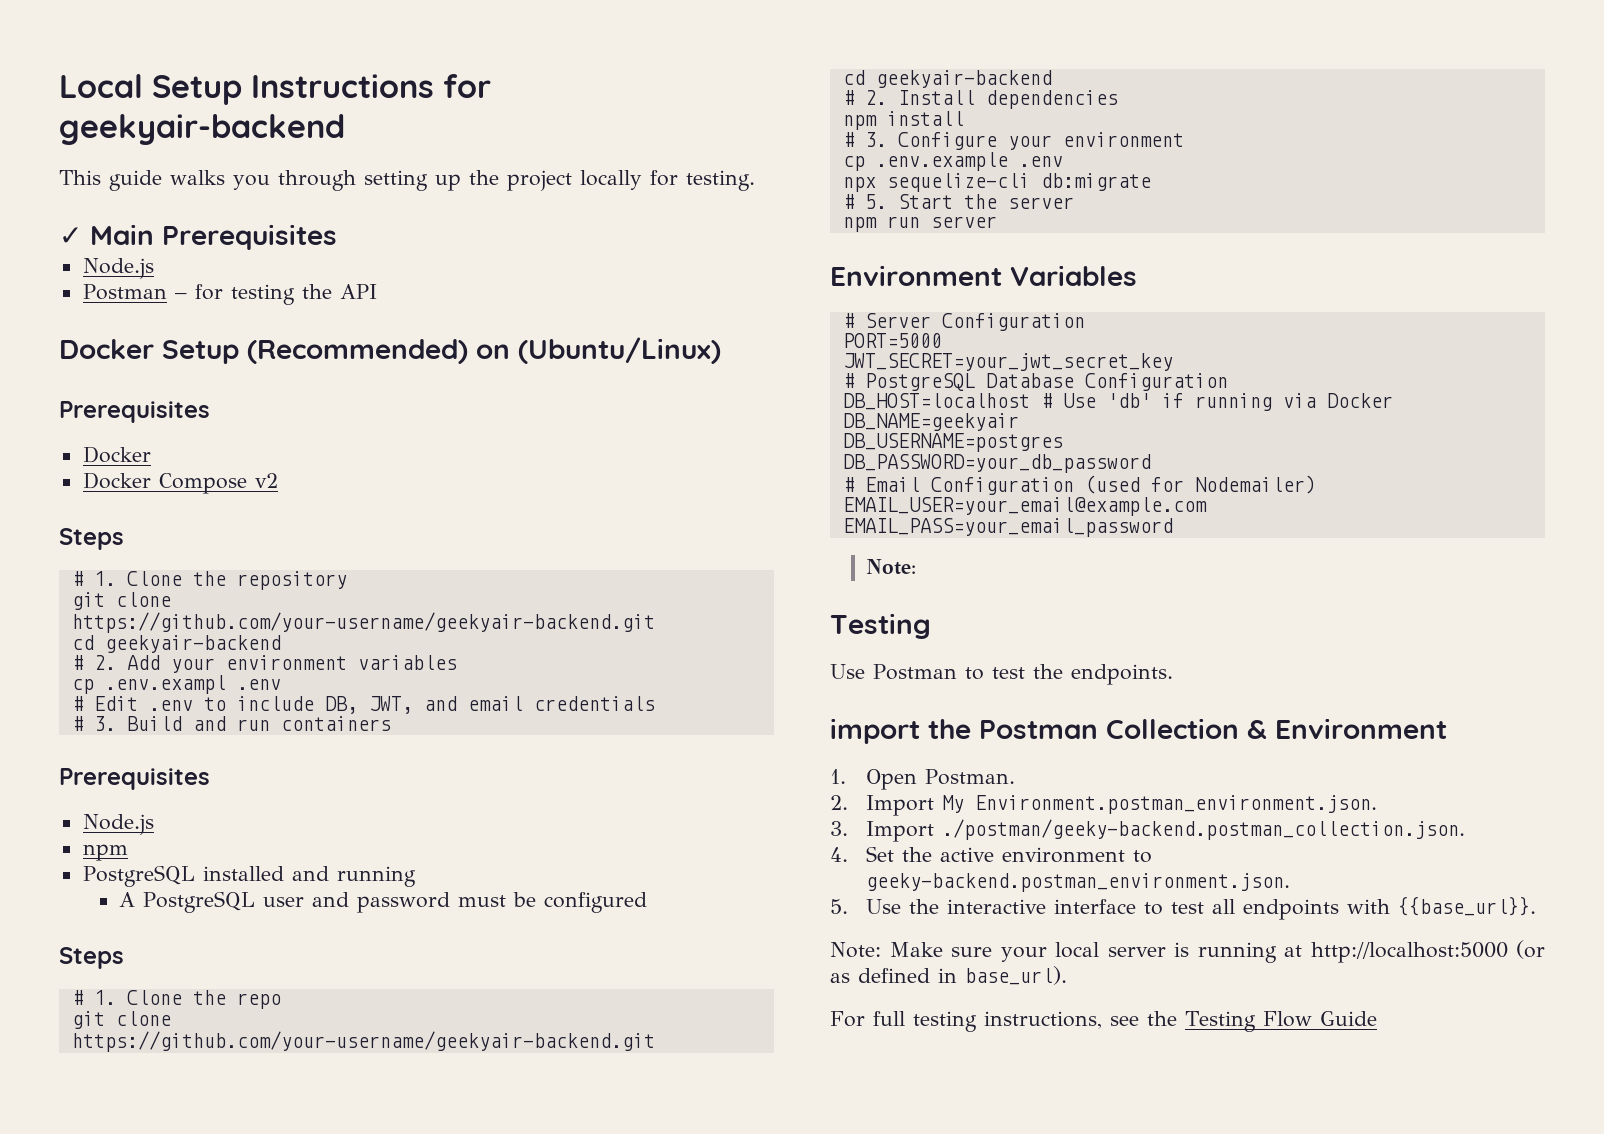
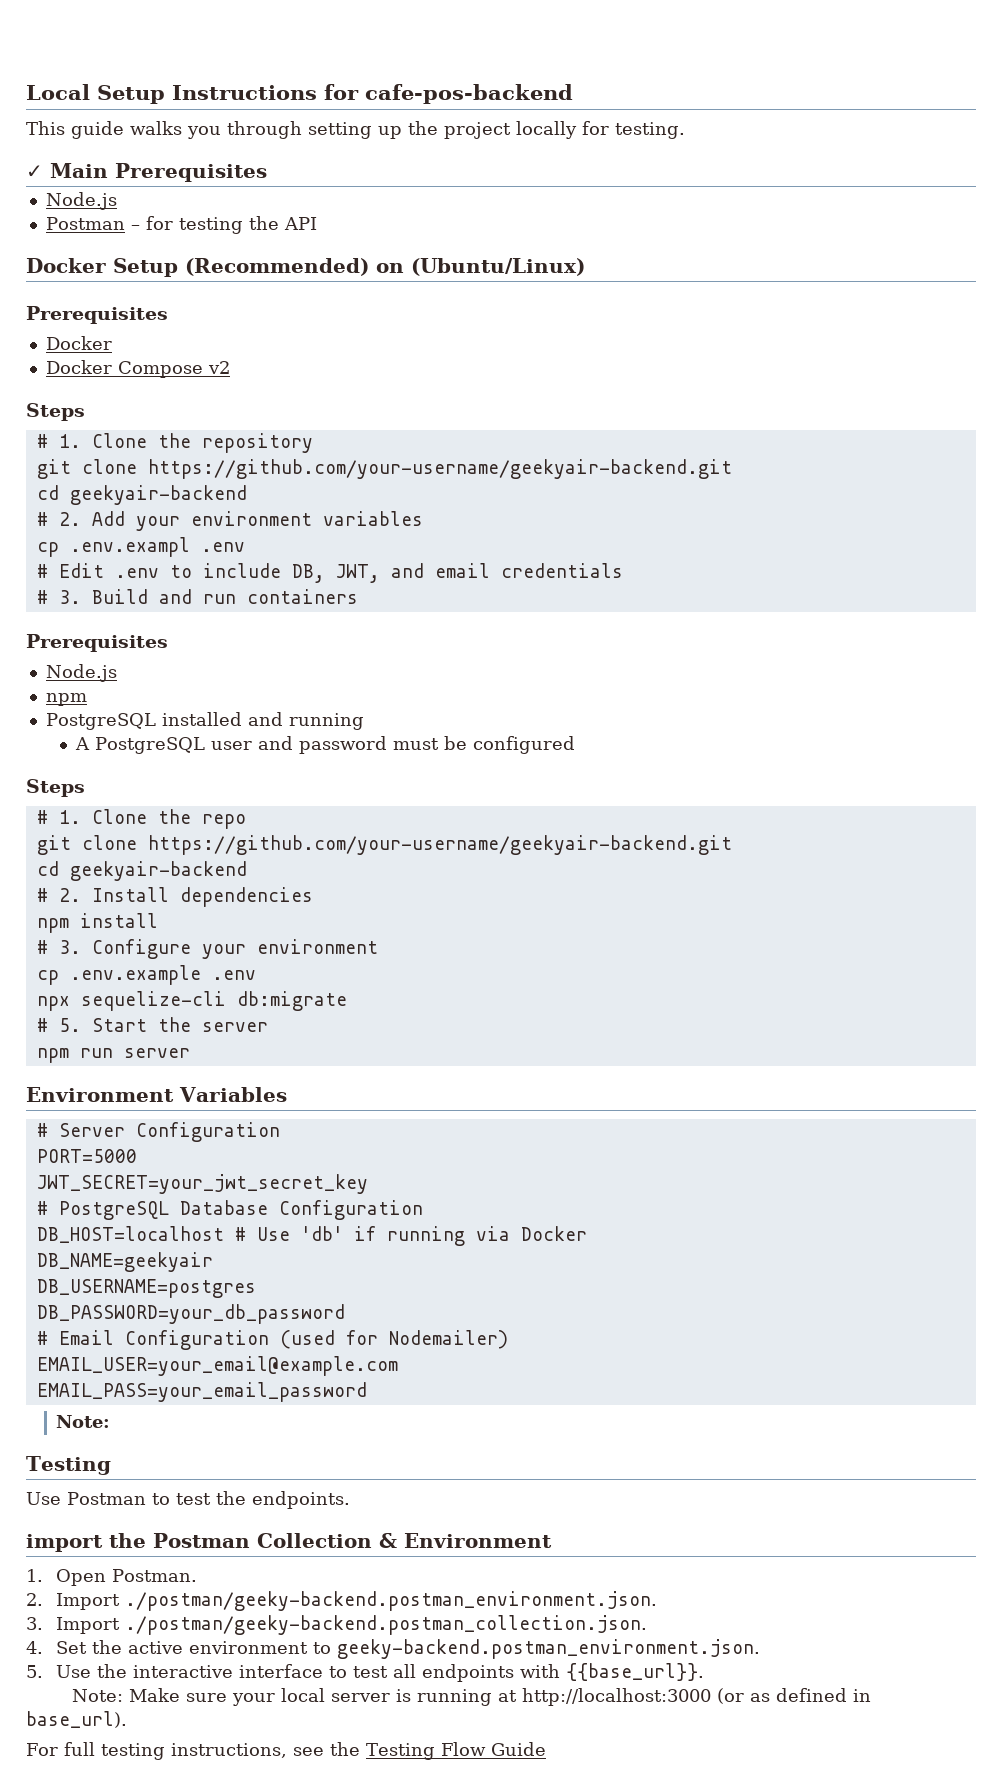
- Local Setup Instructions for geekyair-backend
+ Local Setup Instructions for cafe-pos-backend
- 2. Import My Environment.postman_environment.json.
+ 2. Import ./postman/geeky-backend.postman_environment.json.
- Note: Make sure your local server is running at http://localhost:5000 (or as defined in base_url).
+ Note: Make sure your local server is running at http://localhost:3000 (or as defined in base_url).

